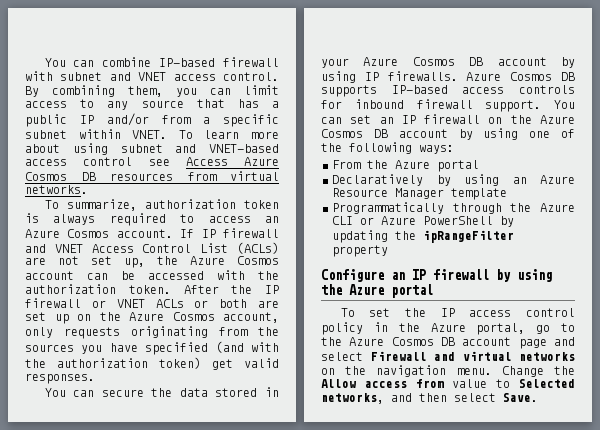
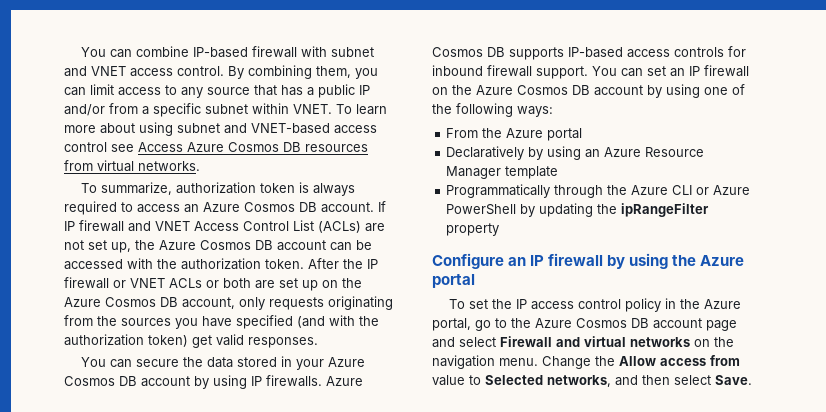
- To summarize, authorization token is always required to access an Azure Cosmos account.
+ To summarize, authorization token is always required to access an Azure Cosmos DB account.
- If IP firewall and VNET Access Control List (ACLs) are not set up, the Azure Cosmos account can be accessed with the authorization token.
+ If IP firewall and VNET Access Control List (ACLs) are not set up, the Azure Cosmos DB account can be accessed with the authorization token.
- After the IP firewall or VNET ACLs or both are set up on the Azure Cosmos account, only requests originating from the sources you have specified (and with the authorization token) get valid responses.
+ After the IP firewall or VNET ACLs or both are set up on the Azure Cosmos DB account, only requests originating from the sources you have specified (and with the authorization token) get valid responses.

